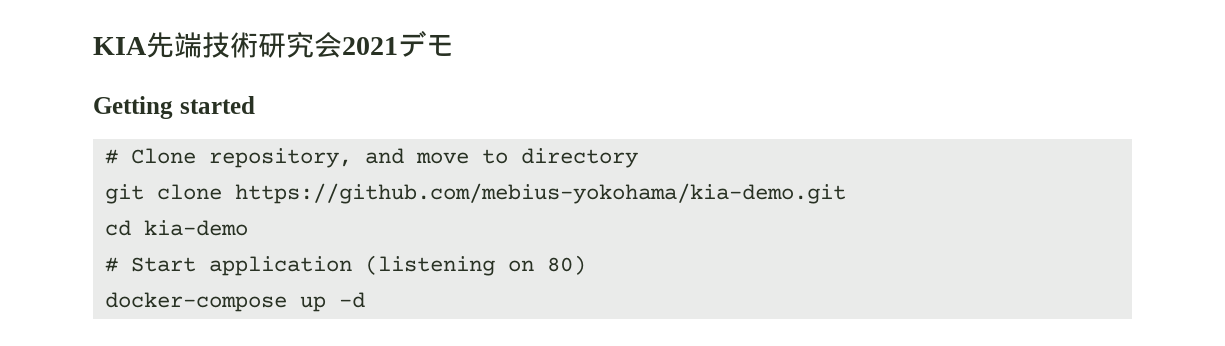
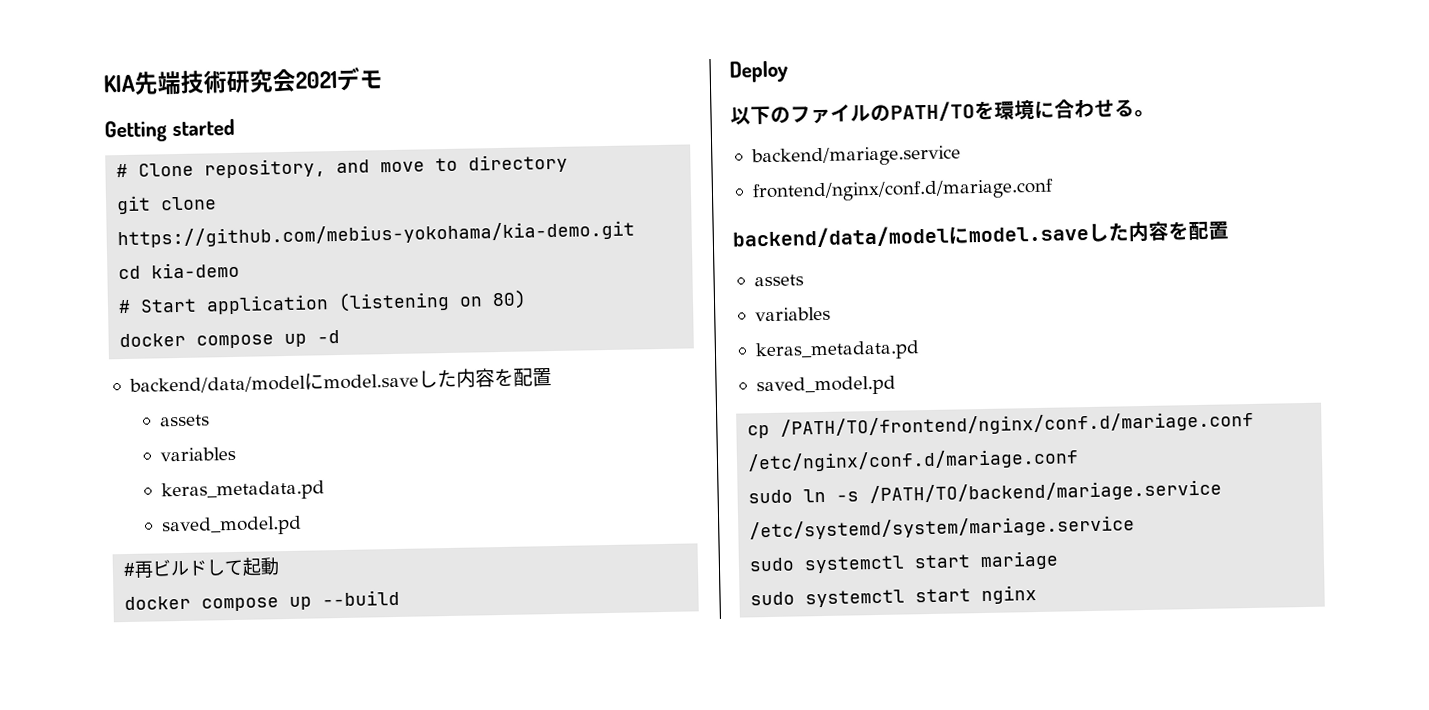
- docker-compose up -d
+ docker compose up -d
+ backend/data/modelにmodel.saveした内容を配置
+ assets
+ variables
+ keras_metadata.pd
+ saved_model.pd
+ #再ビルドして起動
+ docker compose up --build
+ Deploy
+ 以下のファイルのPATH/TOを環境に合わせる。
+ backend/mariage.service
+ frontend/nginx/conf.d/mariage.conf
+ backend/data/modelにmodel.saveした内容を配置
+ assets
+ variables
+ keras_metadata.pd
+ saved_model.pd
+ cp /PATH/TO/frontend/nginx/conf.d/mariage.conf /etc/nginx/conf.d/mariage.conf
+ sudo ln -s /PATH/TO/backend/mariage.service /etc/systemd/system/mariage.service
+ sudo systemctl start mariage
+ sudo systemctl start nginx

